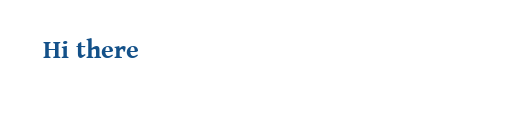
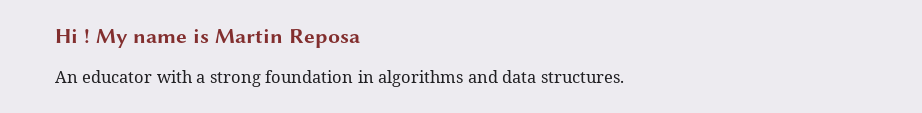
- Hi there
+ Hi ! My name is Martin Reposa
+ An educator with a strong foundation in algorithms and data structures.

